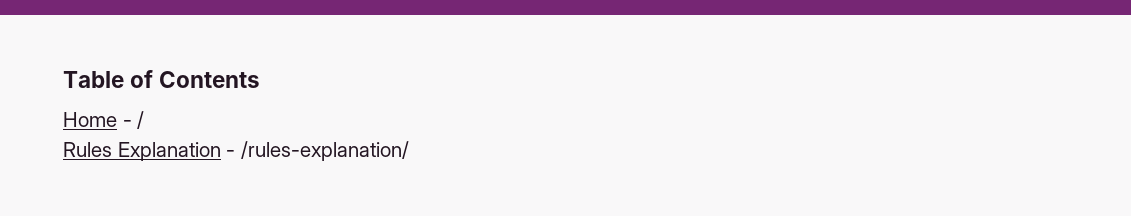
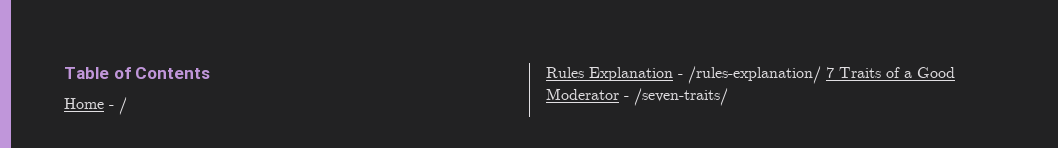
- Rules Explanation - /rules-explanation/
+ Rules Explanation - /rules-explanation/ 7 Traits of a Good Moderator - /seven-traits/

